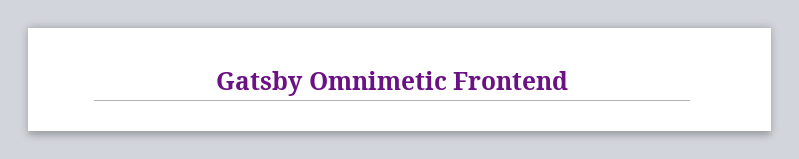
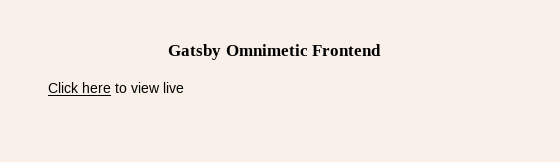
+ Click here to view live

